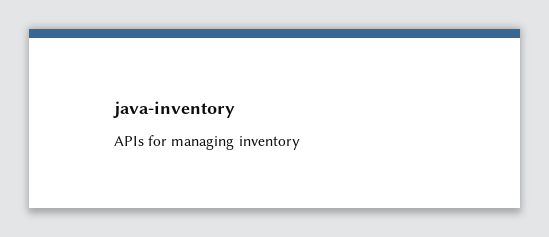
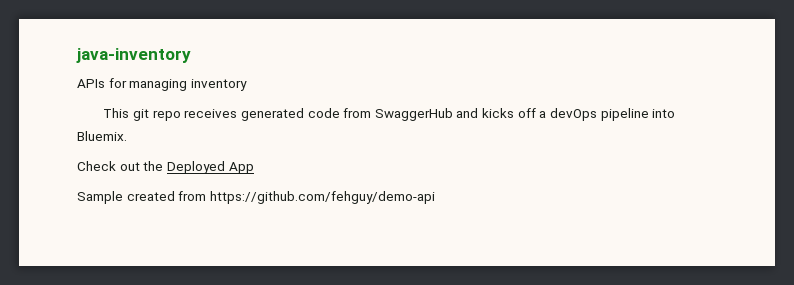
+ This git repo receives generated code from SwaggerHub and kicks off a devOps pipeline into Bluemix.
+ Check out the Deployed App
+ Sample created from https://github.com/fehguy/demo-api

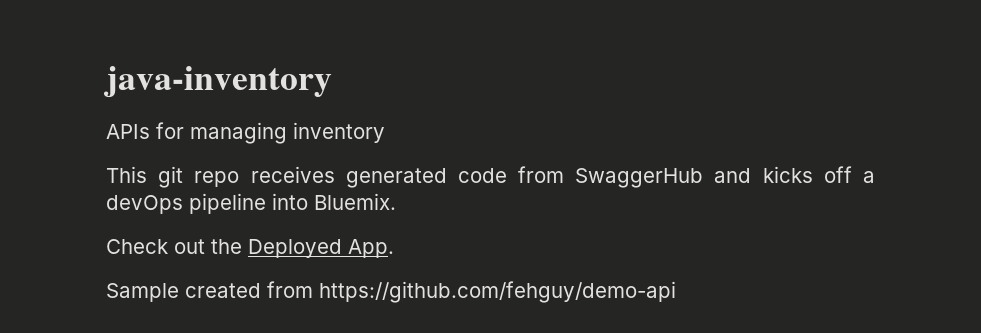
- Check out the Deployed App
+ Check out the Deployed App.

